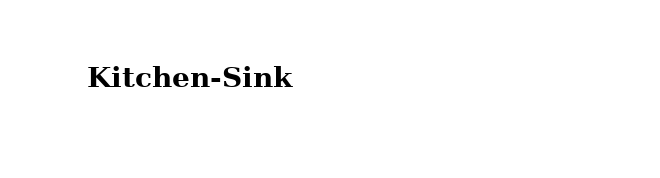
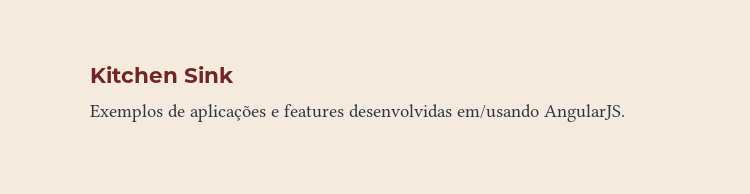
- Kitchen-Sink
+ Kitchen Sink
+ Exemplos de aplicações e features desenvolvidas em/usando AngularJS.

